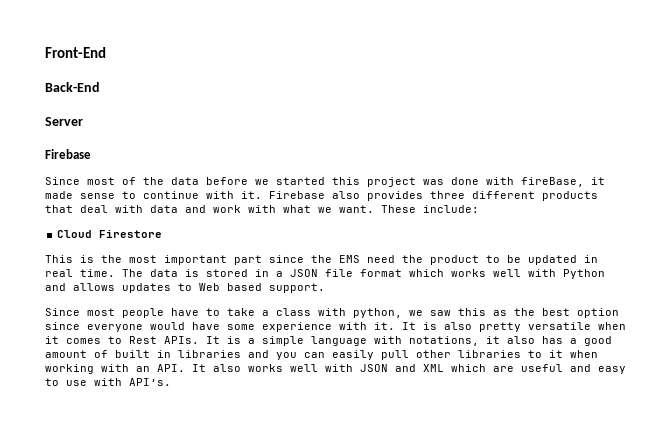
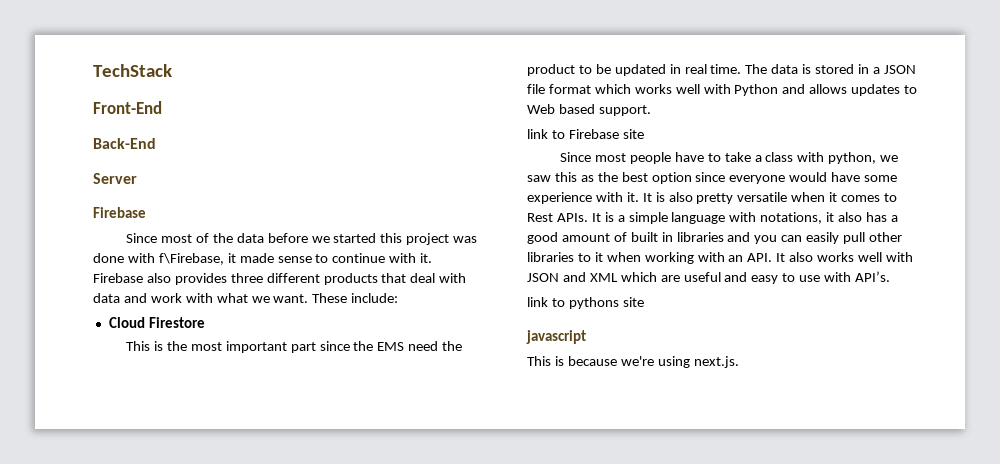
+ TechStack
- Since most of the data before we started this project was done with fireBase, it made sense to continue with it.
+ Since most of the data before we started this project was done with f\Firebase, it made sense to continue with it.
+ link to Firebase site
+ link to pythons site
+ javascript
+ This is because we're using next.js.

